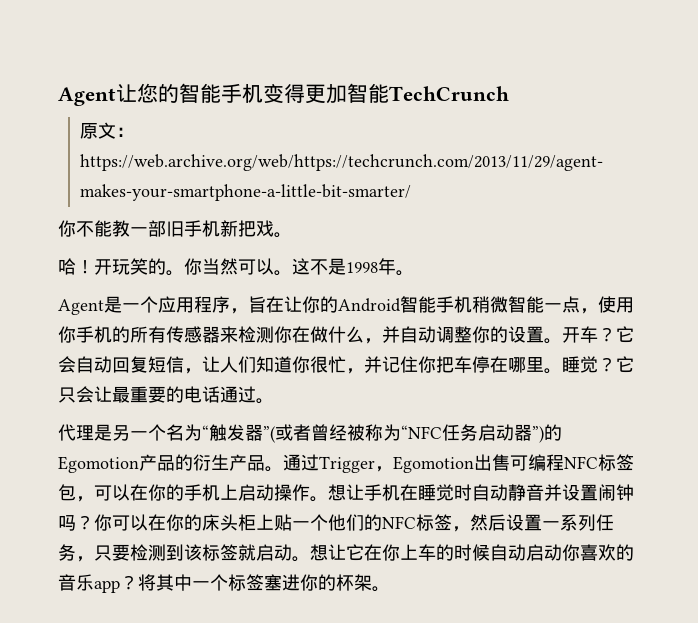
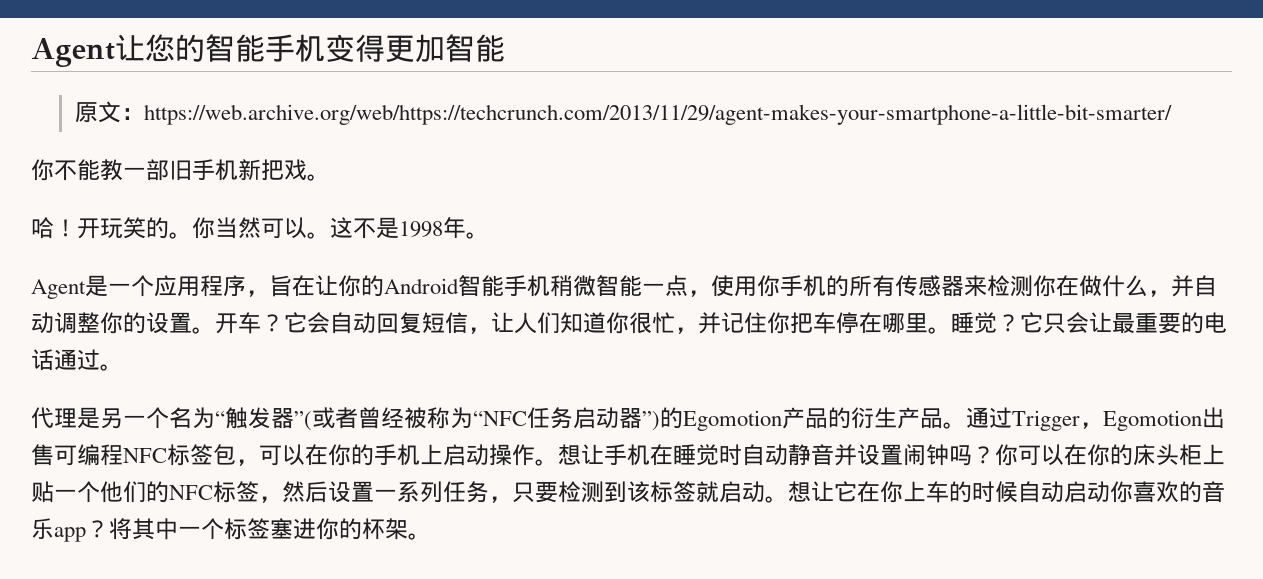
- Agent让您的智能手机变得更加智能TechCrunch
+ Agent让您的智能手机变得更加智能

